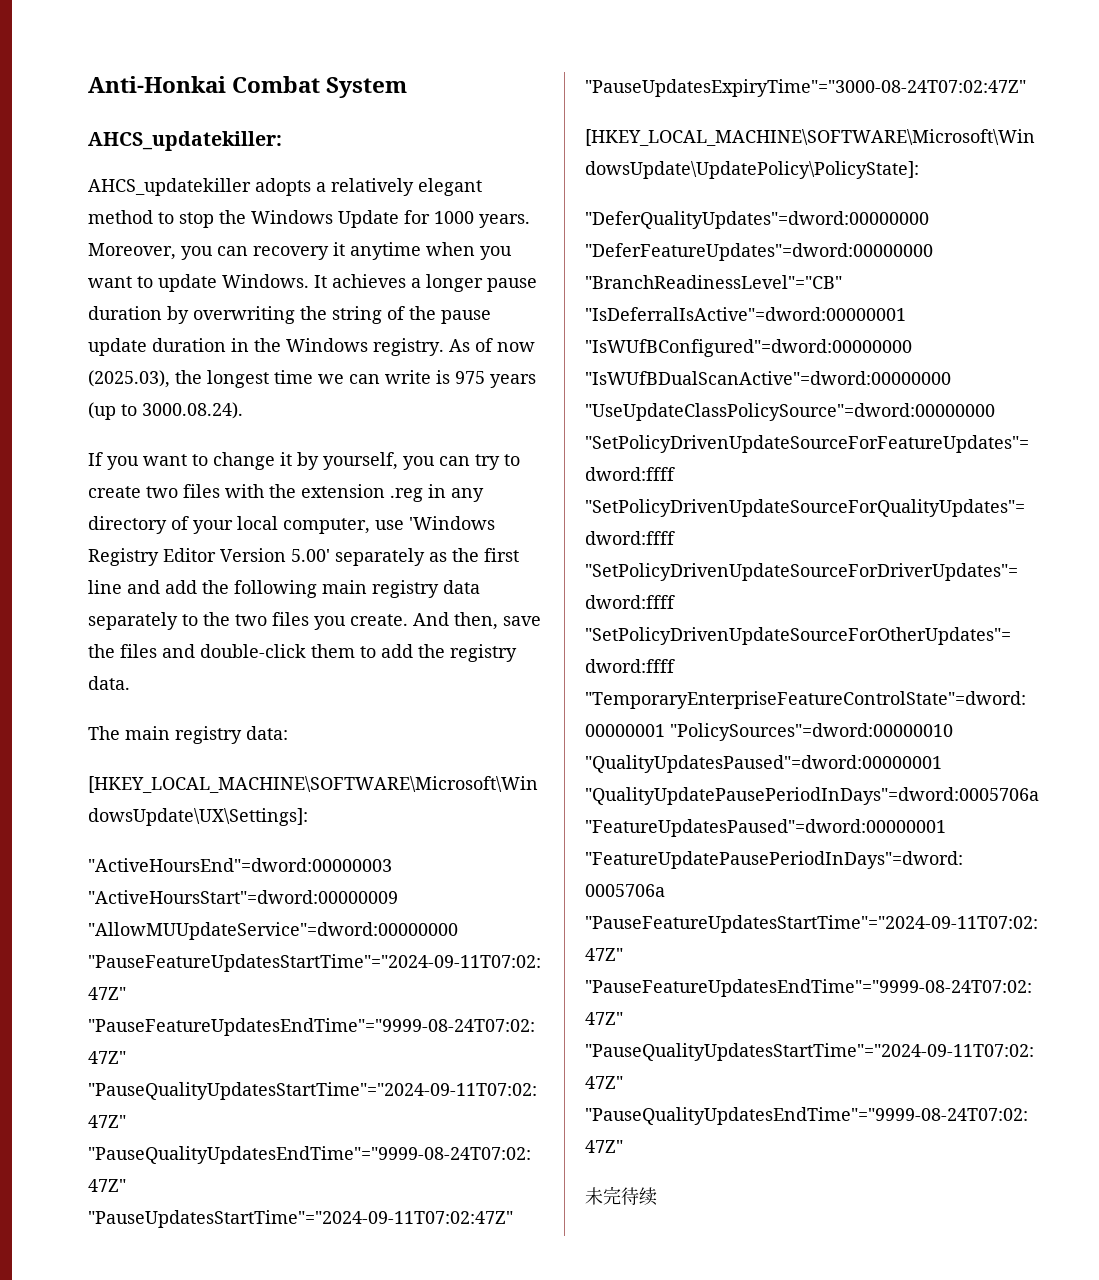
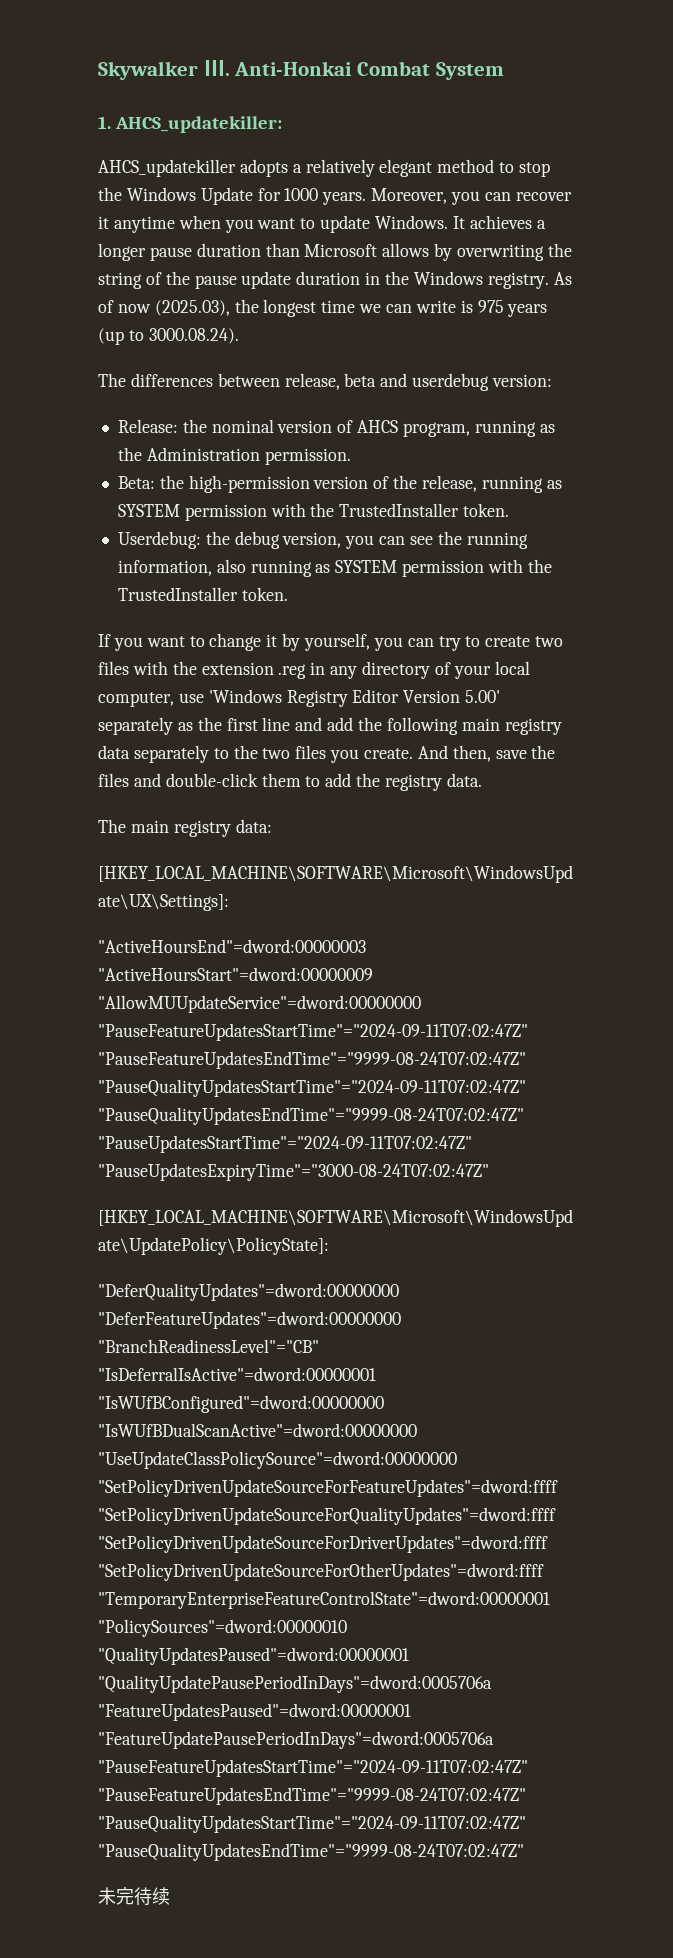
- Anti-Honkai Combat System
+ Skywalker Ⅲ. Anti-Honkai Combat System
- AHCS_updatekiller:
+ 1. AHCS_updatekiller:
- Moreover, you can recovery it anytime when you want to update Windows.
+ Moreover, you can recover it anytime when you want to update Windows.
- It achieves a longer pause duration by overwriting the string of the pause update duration in the Windows registry.
+ It achieves a longer pause duration than Microsoft allows by overwriting the string of the pause update duration in the Windows registry.
+ The differences between release, beta and userdebug version:
+ Release: the nominal version of AHCS program, running as the Administration permission.
+ Beta: the high-permission version of the release, running as SYSTEM permission with the TrustedInstaller token.
+ Userdebug: the debug version, you can see the running information, also running as SYSTEM permission with the TrustedInstaller token.

